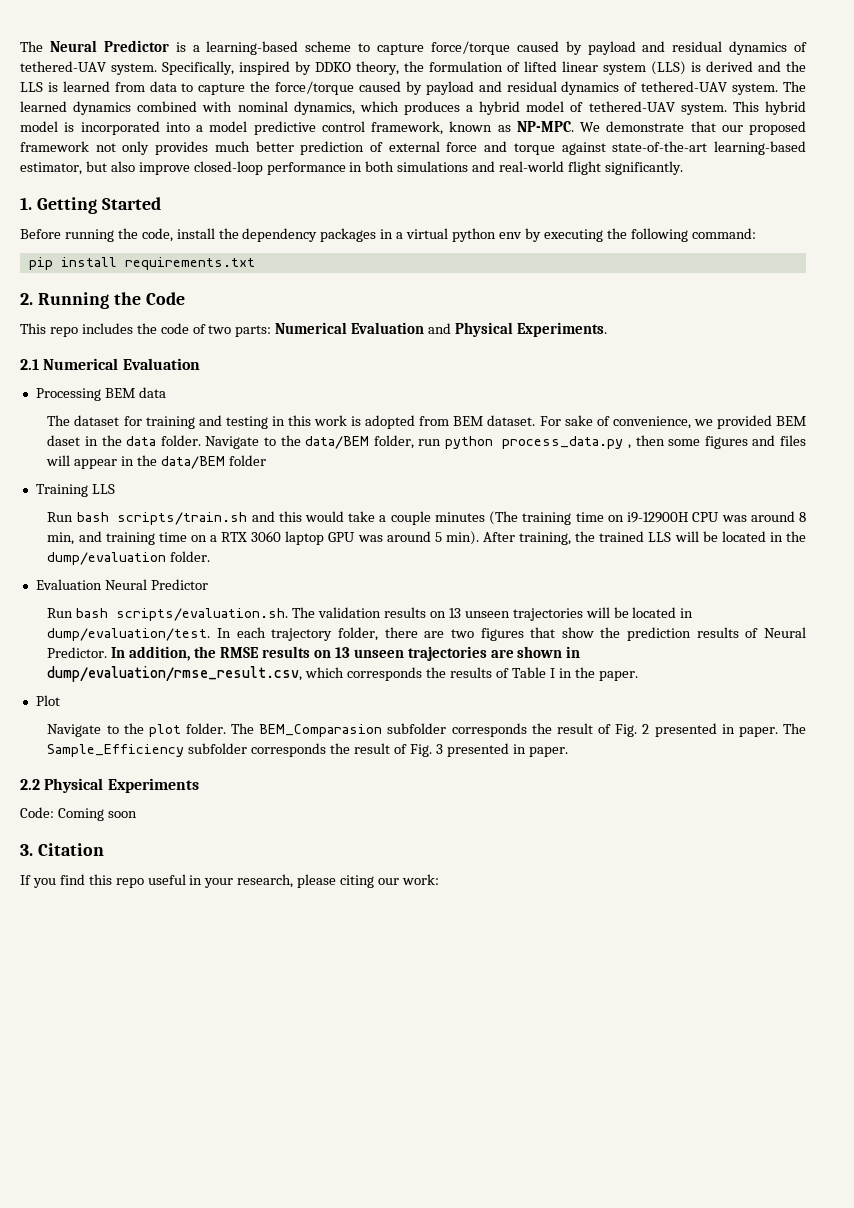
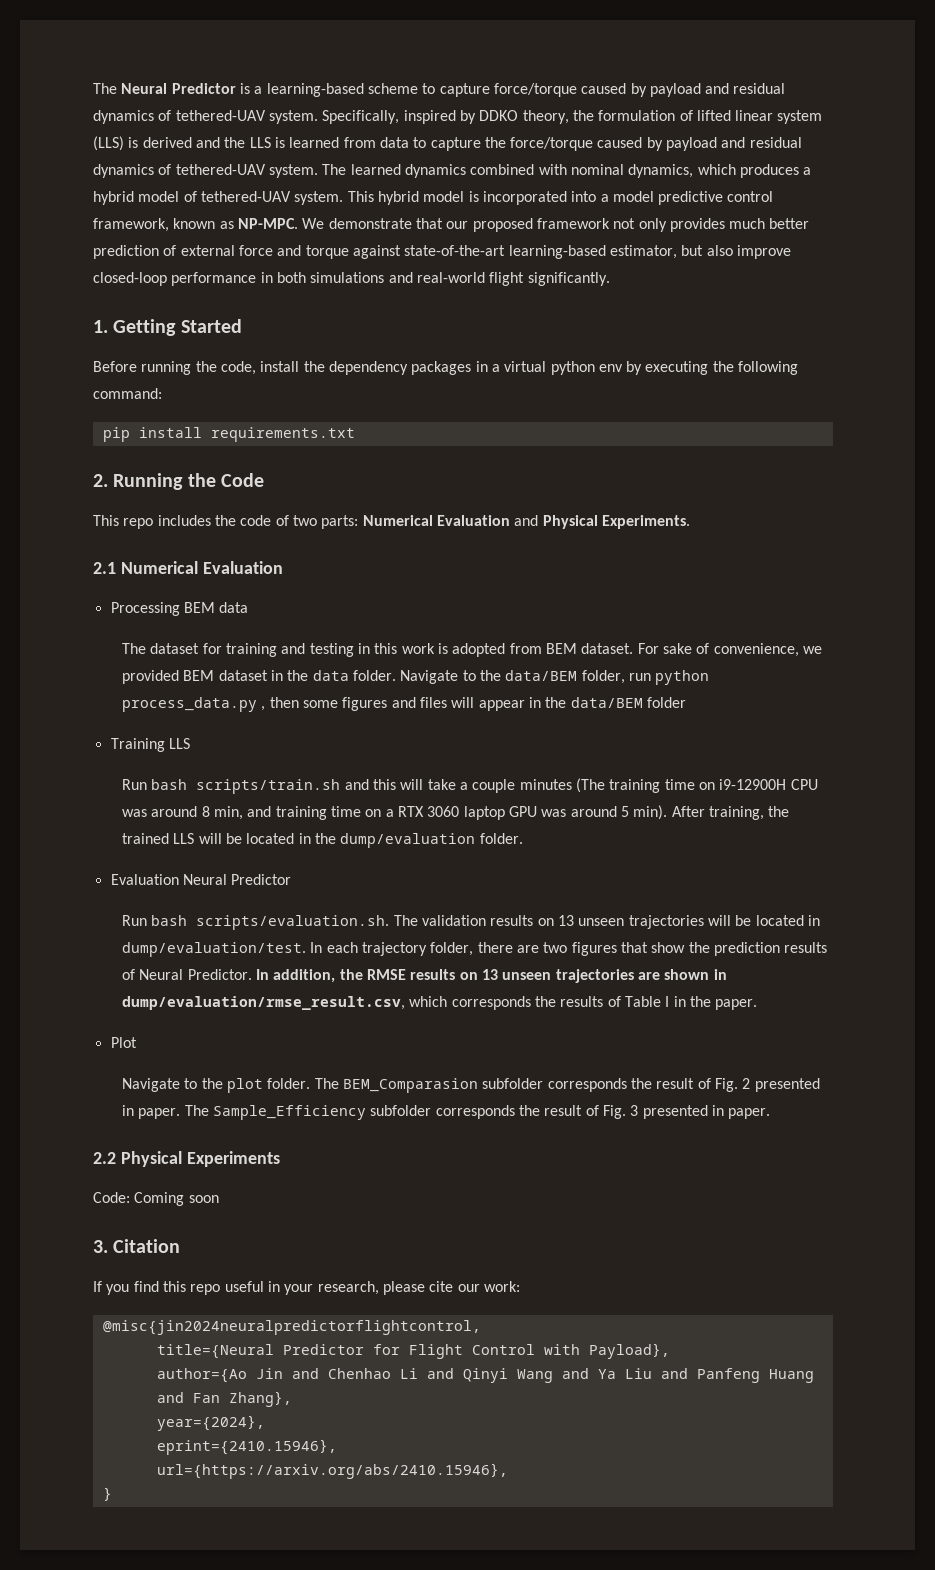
- For sake of convenience, we provided BEM daset in the data folder.
+ For sake of convenience, we provided BEM dataset in the data folder.
- Run bash scripts/train.sh and this would take a couple minutes (The training time on i9-12900H CPU was around 8 min, and training time on a RTX 3060 laptop GPU was around 5 min).
+ Run bash scripts/train.sh and this will take a couple minutes (The training time on i9-12900H CPU was around 8 min, and training time on a RTX 3060 laptop GPU was around 5 min).
- If you find this repo useful in your research, please citing our work:
+ If you find this repo useful in your research, please cite our work:
+ @misc{jin2024neuralpredictorflightcontrol,
+ title={Neural Predictor for Flight Control with Payload},
+ author={Ao Jin and Chenhao Li and Qinyi Wang and Ya Liu and Panfeng Huang and Fan Zhang},
+ year={2024},
+ eprint={2410.15946},
+ url={https://arxiv.org/abs/2410.15946},
+ }

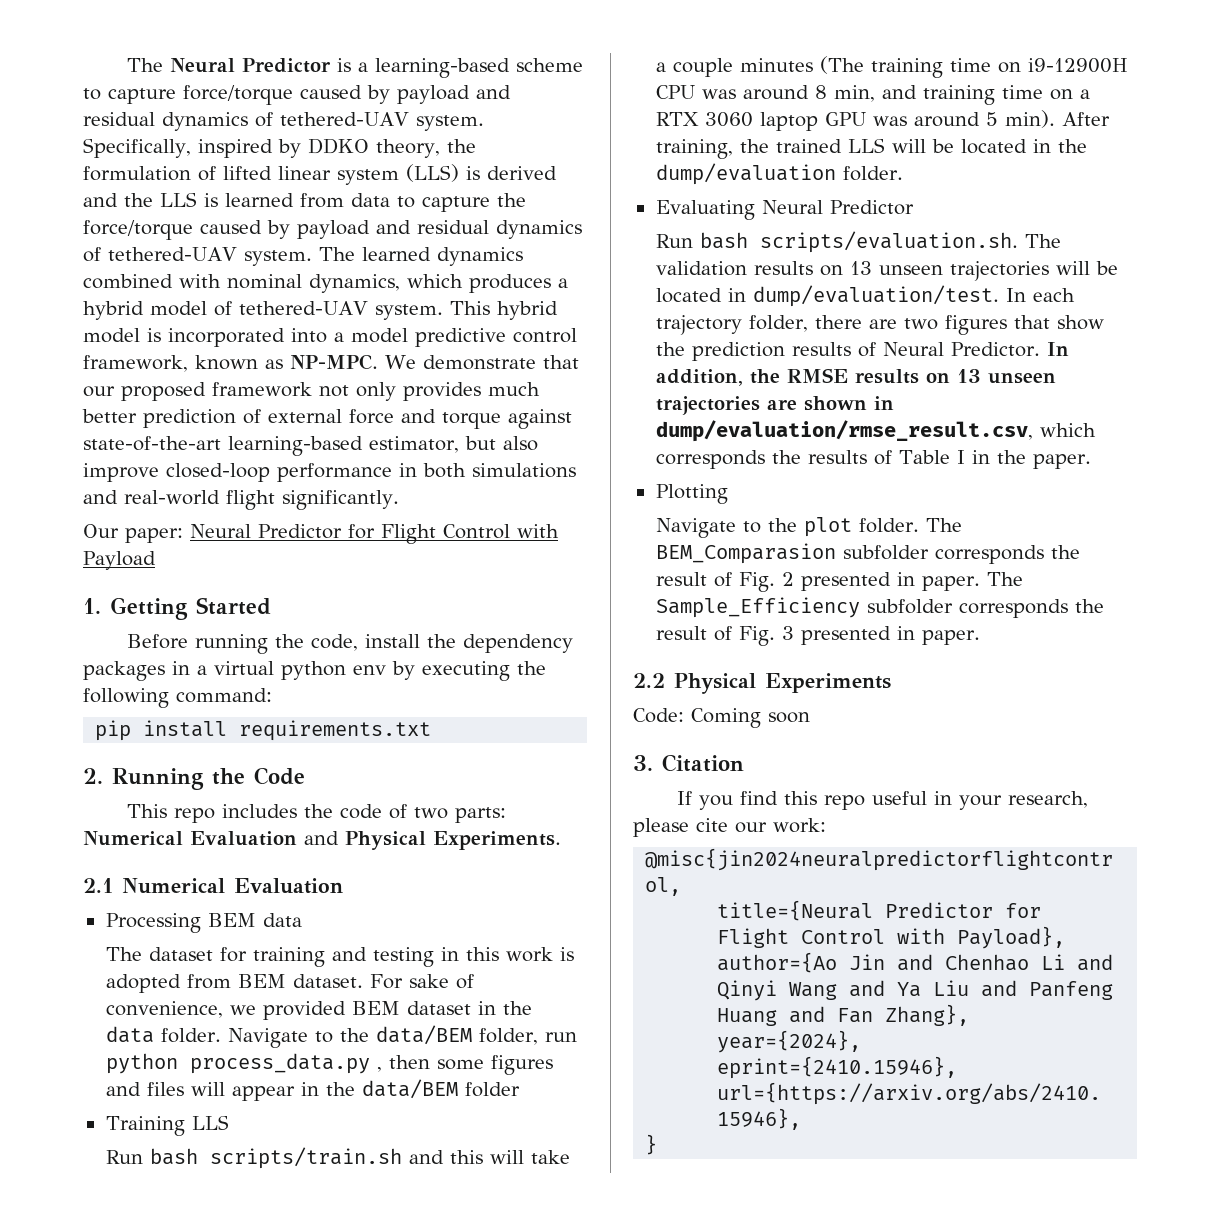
+ Our paper: Neural Predictor for Flight Control with Payload
- Evaluation Neural Predictor
+ Evaluating Neural Predictor
- Plot
+ Plotting

